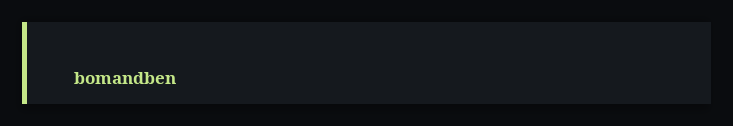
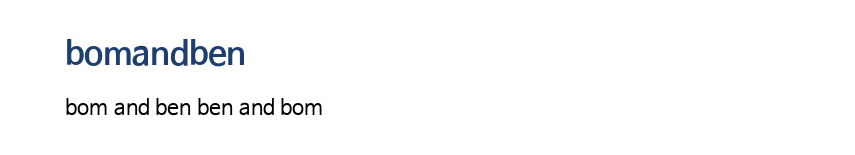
+ bom and ben ben and bom

